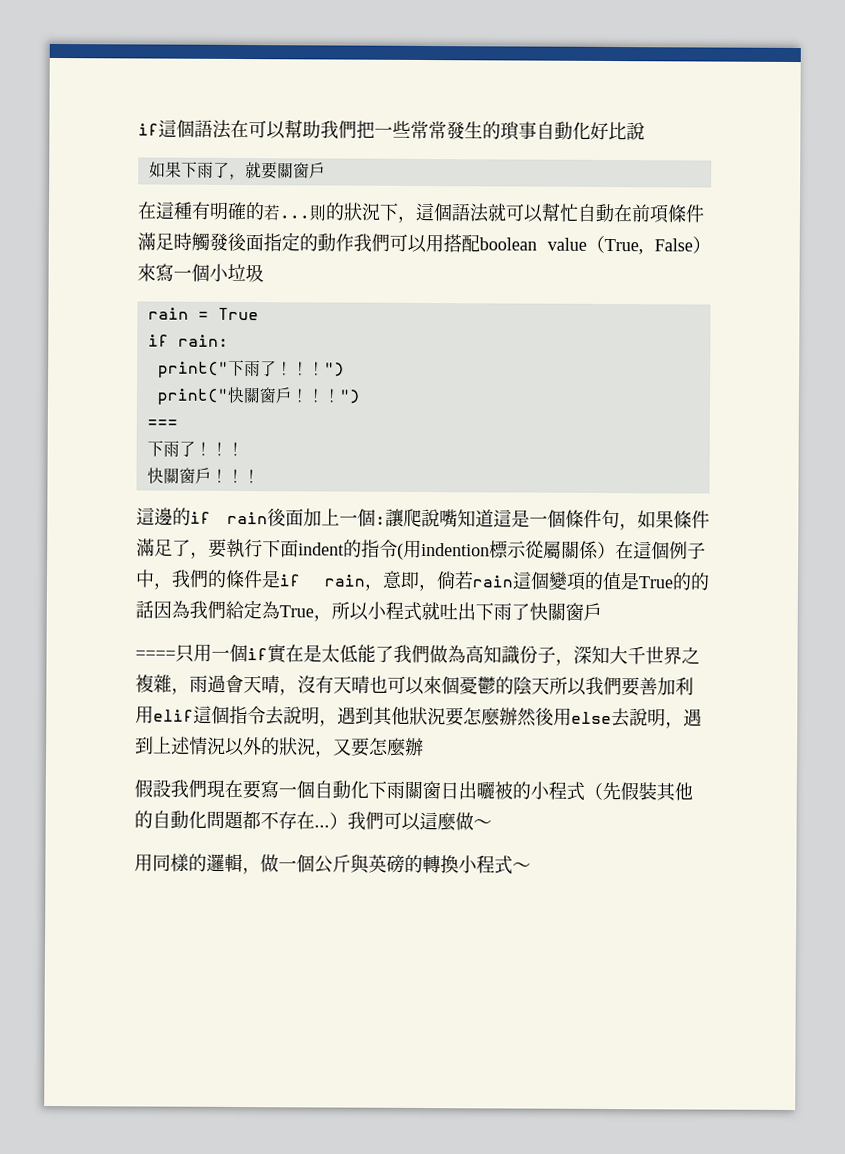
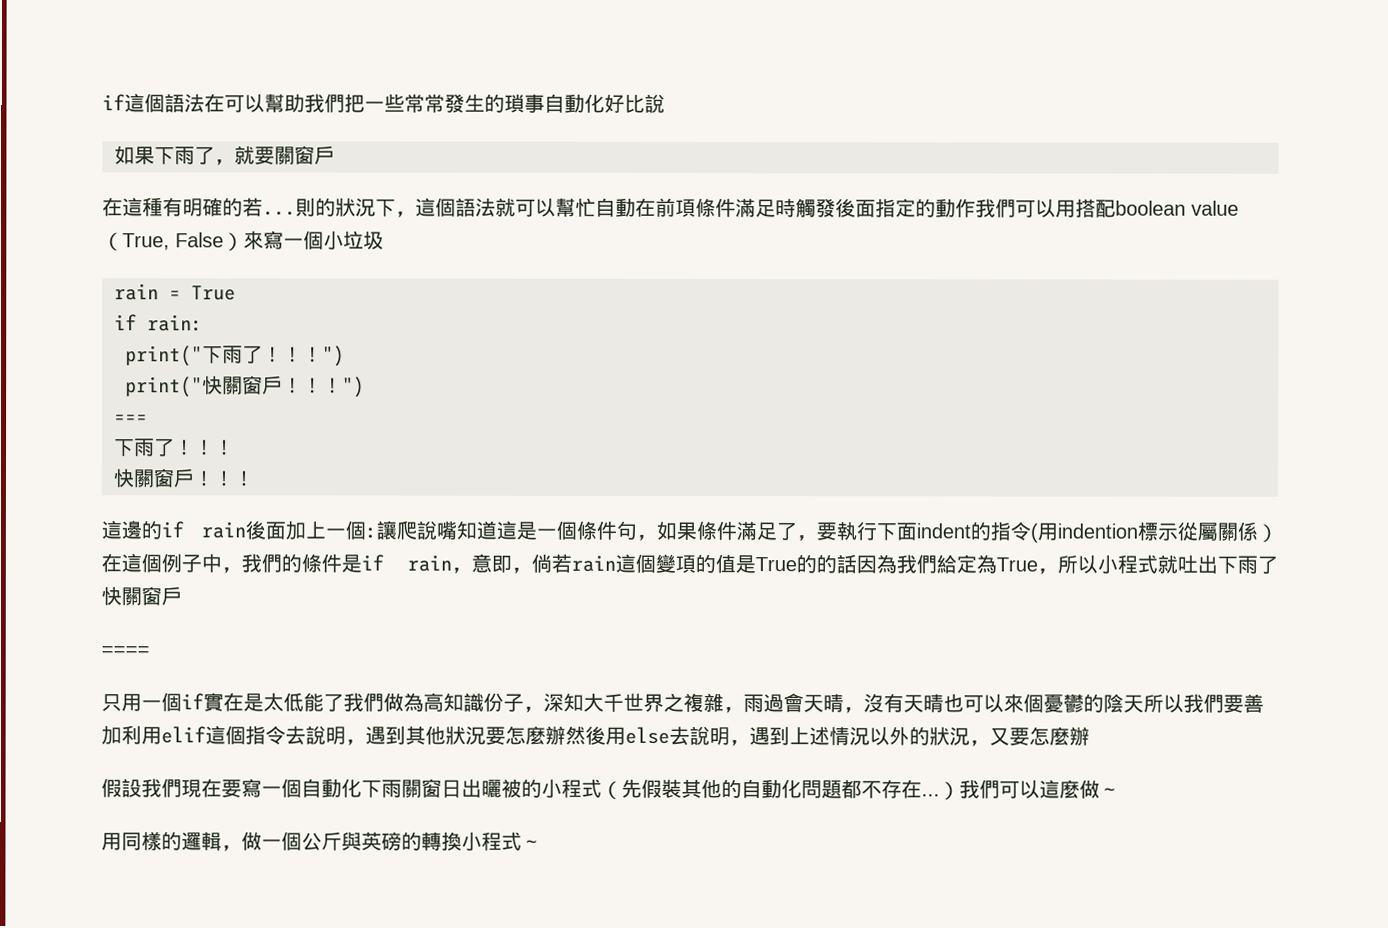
- ====只用一個if實在是太低能了我們做為高知識份子，深知大千世界之複雜，雨過會天晴，沒有天晴也可以來個憂鬱的陰天所以我們要善加利用elif這個指令去說明，遇到其他狀況要怎麼辦然後用else去說明，遇到上述情況以外的狀況，又要怎麼辦
+ ====
+ 只用一個if實在是太低能了我們做為高知識份子，深知大千世界之複雜，雨過會天晴，沒有天晴也可以來個憂鬱的陰天所以我們要善加利用elif這個指令去說明，遇到其他狀況要怎麼辦然後用else去說明，遇到上述情況以外的狀況，又要怎麼辦

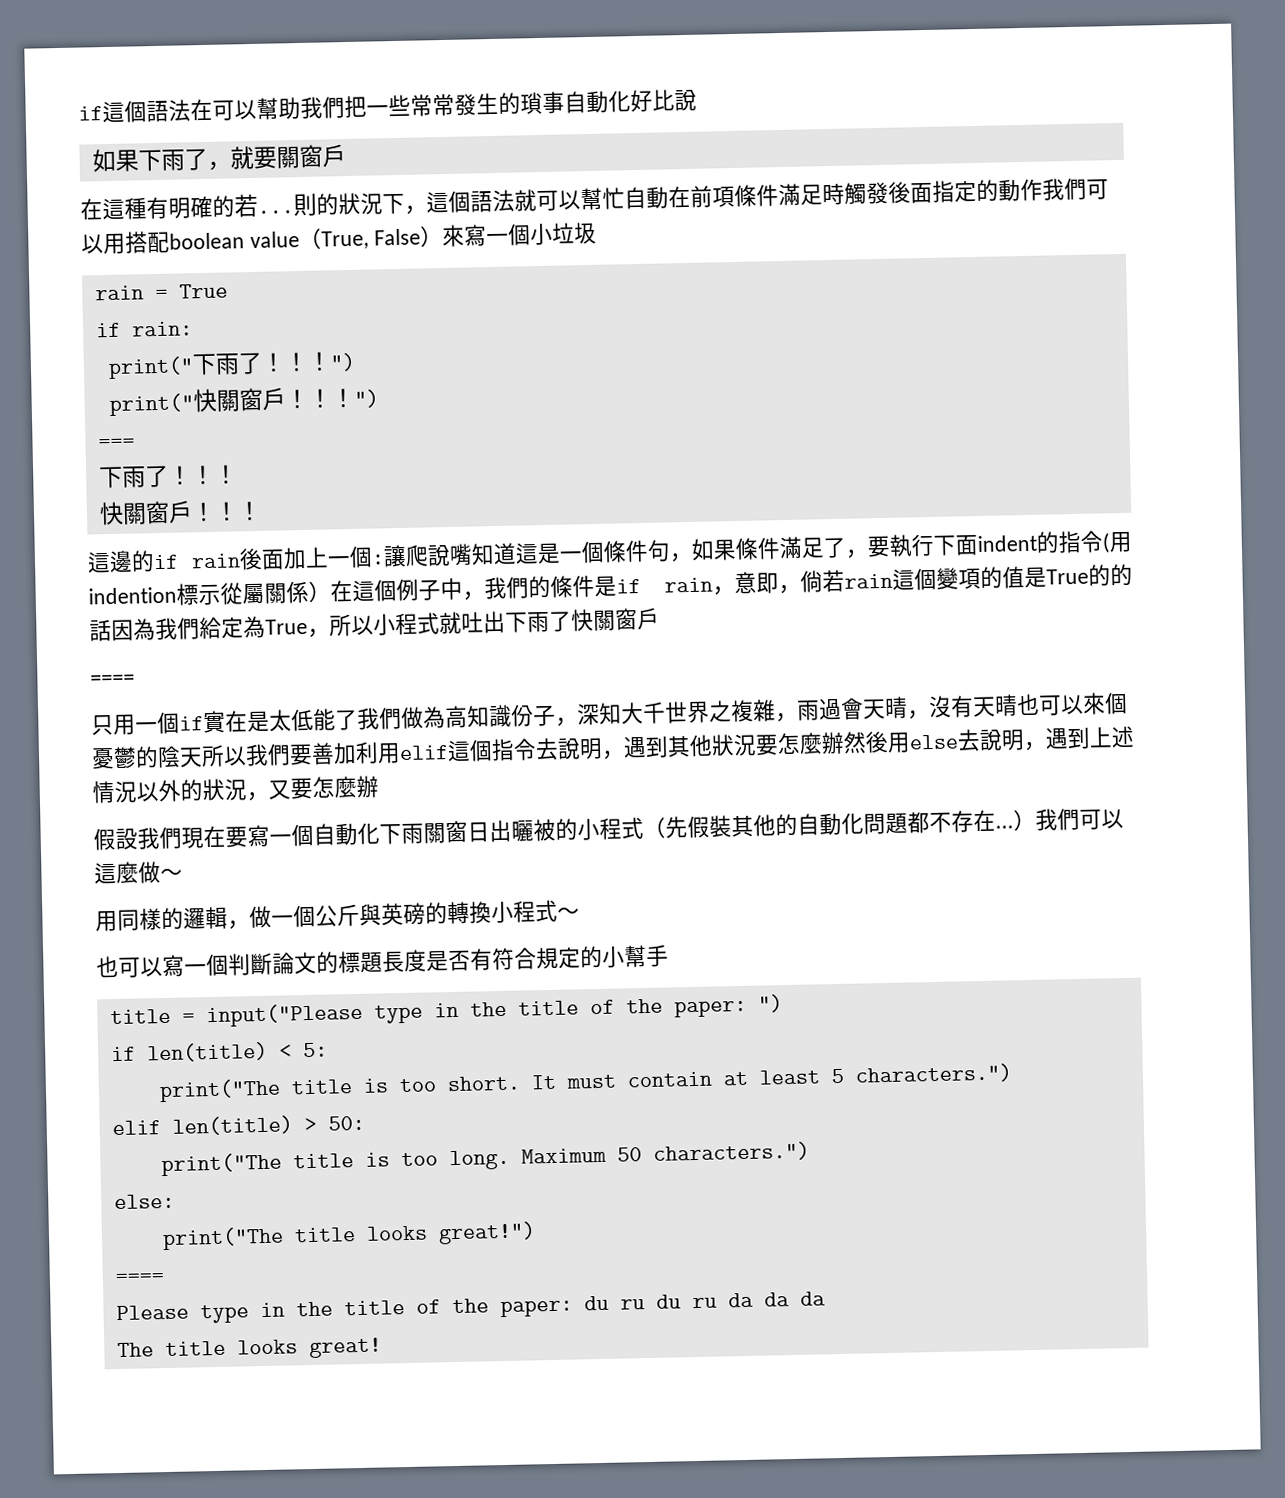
+ 也可以寫一個判斷論文的標題長度是否有符合規定的小幫手
+ title = input("Please type in the title of the paper: ")
+ if len(title) < 5:
+ print("The title is too short. It must contain at least 5 characters.")
+ elif len(title) > 50:
+ print("The title is too long. Maximum 50 characters.")
+ else:
+ print("The title looks great!")
+ ====
+ Please type in the title of the paper: du ru du ru da da da
+ The title looks great!

